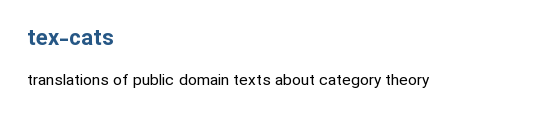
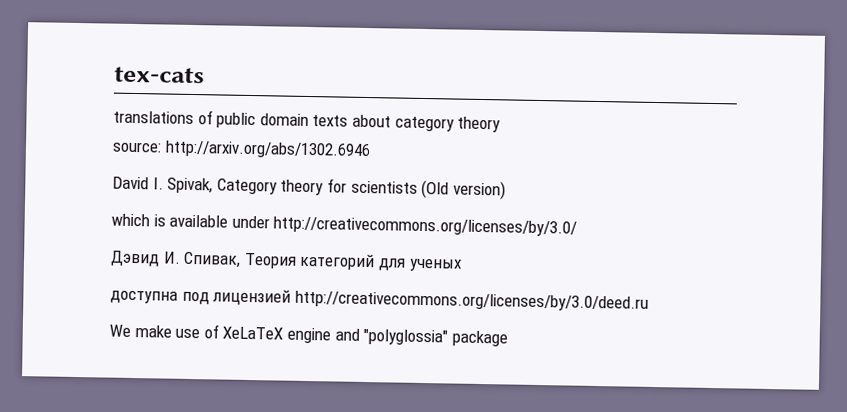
+ source: http://arxiv.org/abs/1302.6946
+ David I. Spivak, Category theory for scientists (Old version)
+ which is available under http://creativecommons.org/licenses/by/3.0/
+ Дэвид И. Спивак, Теория категорий для ученых
+ доступна под лицензией http://creativecommons.org/licenses/by/3.0/deed.ru
+ We make use of XeLaTeX engine and "polyglossia" package

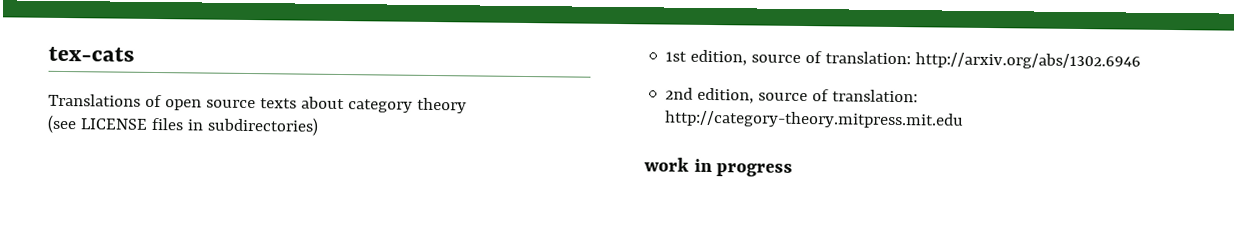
- translations of public domain texts about category theory
+ Translations of open source texts about category theory
- source: http://arxiv.org/abs/1302.6946
- David I. Spivak, Category theory for scientists (Old version)
- which is available under http://creativecommons.org/licenses/by/3.0/
- Дэвид И. Спивак, Теория категорий для ученых
- доступна под лицензией http://creativecommons.org/licenses/by/3.0/deed.ru
- We make use of XeLaTeX engine and "polyglossia" package
+ (see LICENSE files in subdirectories)
+ 1st edition, source of translation: http://arxiv.org/abs/1302.6946
+ 2nd edition, source of translation: http://category-theory.mitpress.mit.edu
+ work in progress

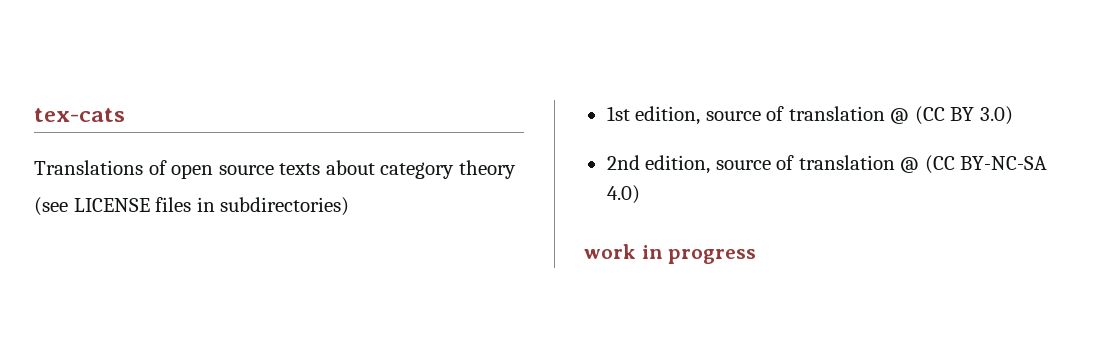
- 1st edition, source of translation: http://arxiv.org/abs/1302.6946
+ 1st edition, source of translation @ (CC BY 3.0)
- 2nd edition, source of translation: http://category-theory.mitpress.mit.edu
+ 2nd edition, source of translation @ (CC BY-NC-SA 4.0)

